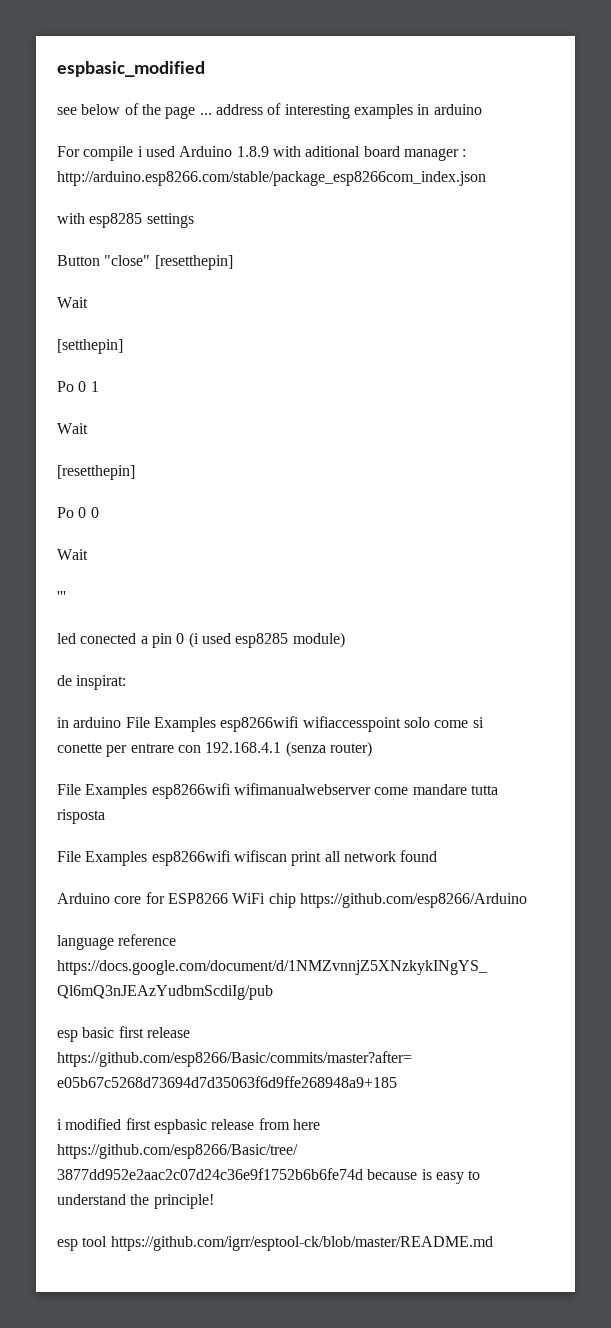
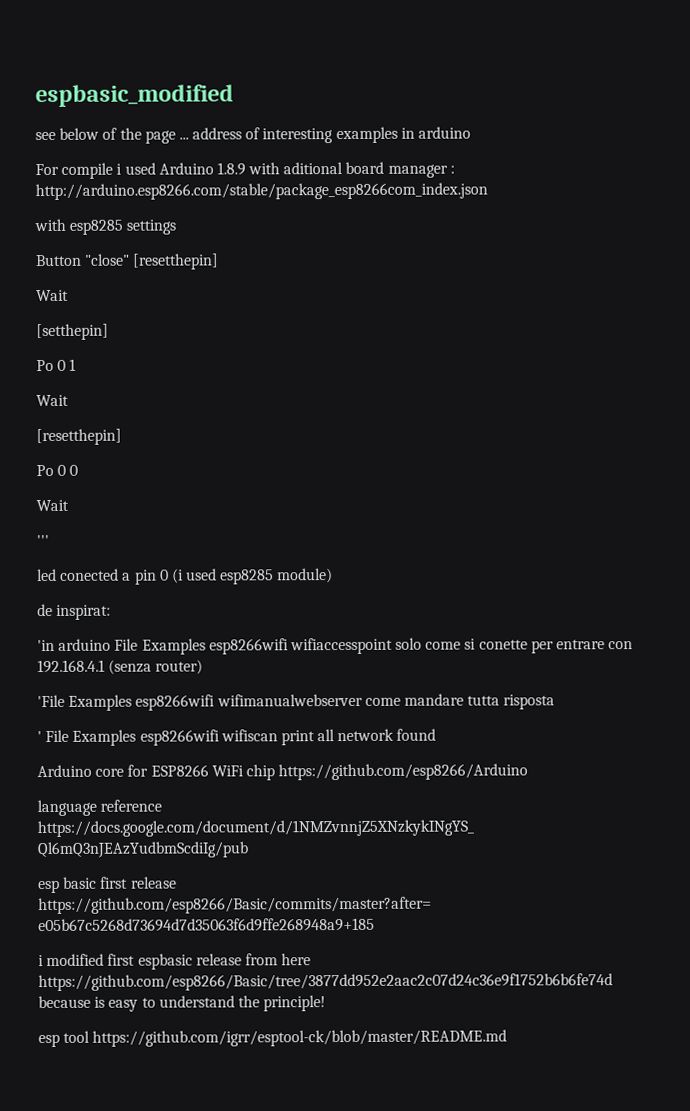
- in arduino File Examples esp8266wifi wifiaccesspoint solo come si conette per entrare con 192.168.4.1 (senza router)
+ 'in arduino File Examples esp8266wifi wifiaccesspoint solo come si conette per entrare con 192.168.4.1 (senza router)
- File Examples esp8266wifi wifimanualwebserver come mandare tutta risposta
+ 'File Examples esp8266wifi wifimanualwebserver come mandare tutta risposta
- File Examples esp8266wifi wifiscan print all network found
+ ' File Examples esp8266wifi wifiscan print all network found

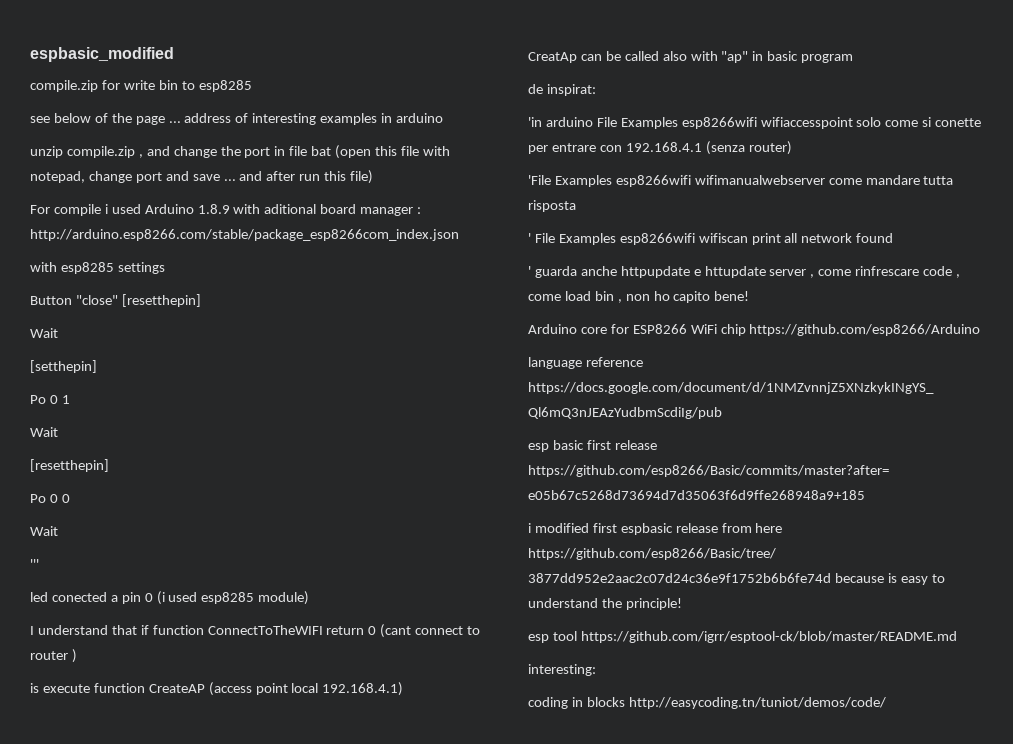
+ compile.zip for write bin to esp8285
+ unzip compile.zip , and change the port in file bat (open this file with notepad, change port and save ... and after run this file)
+ I understand that if function ConnectToTheWIFI return 0 (cant connect to router )
+ is execute function CreateAP (access point local 192.168.4.1)
+ CreatAp can be called also with "ap" in basic program
+ ' guarda anche httpupdate e httupdate server , come rinfrescare code , come load bin , non ho capito bene!
+ interesting:
+ coding in blocks http://easycoding.tn/tuniot/demos/code/

